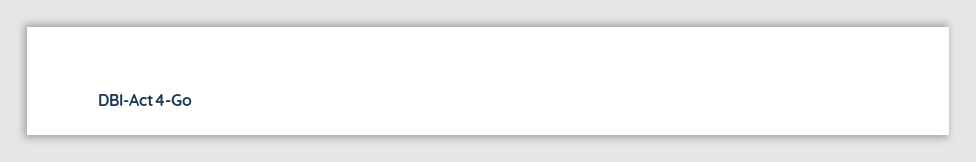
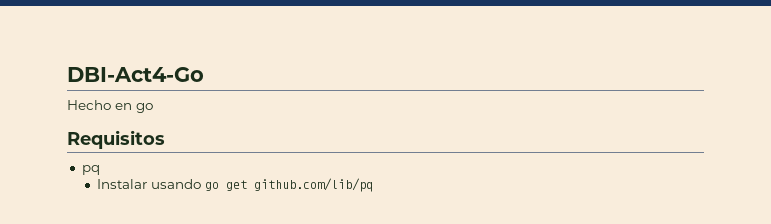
+ Hecho en go
+ Requisitos
+ pq
+ Instalar usando go get github.com/lib/pq

